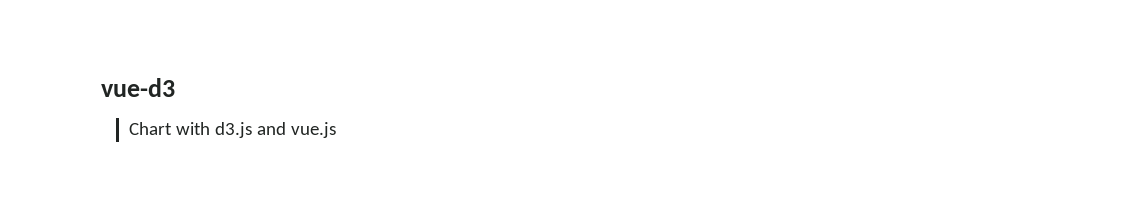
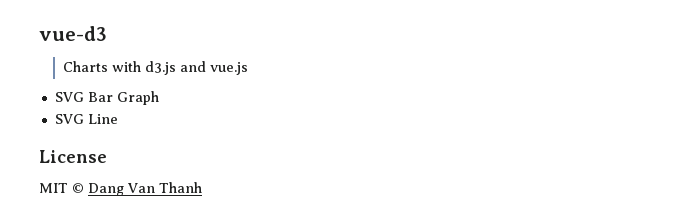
- Chart with d3.js and vue.js
+ Charts with d3.js and vue.js
+ SVG Bar Graph
+ SVG Line
+ License
+ MIT © Dang Van Thanh

